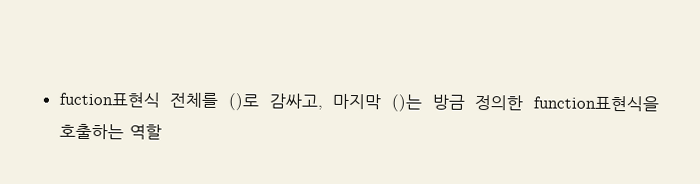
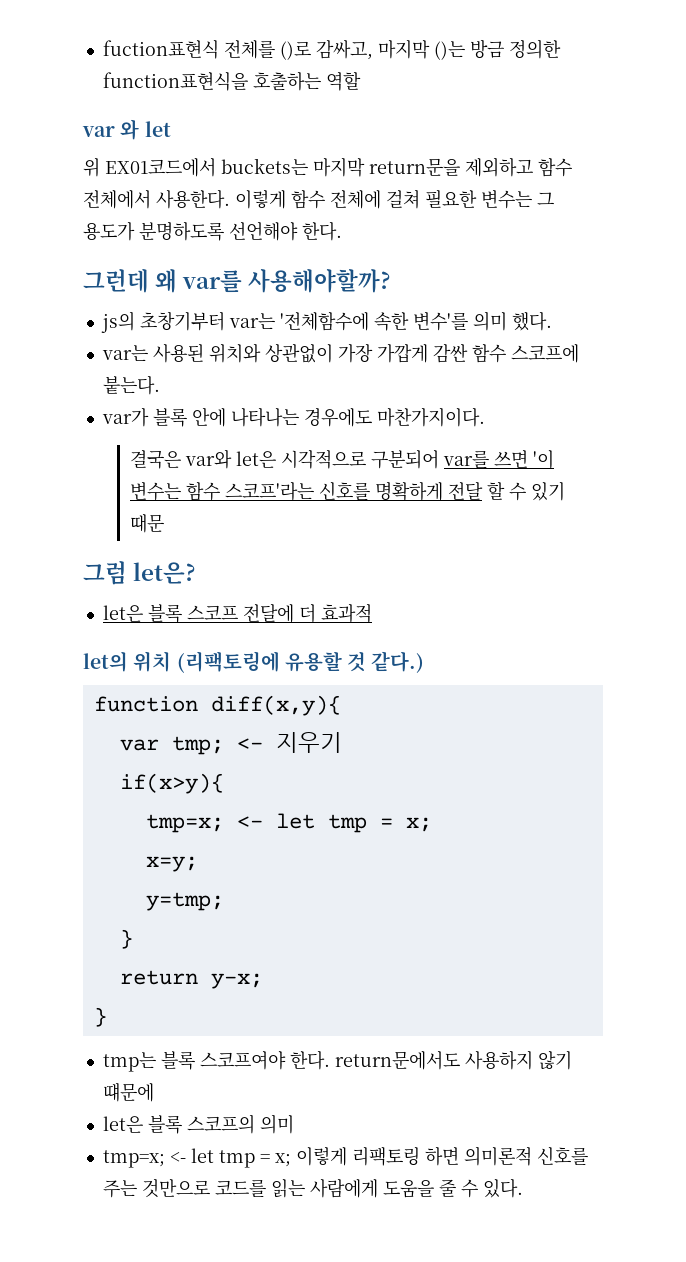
+ var 와 let
+ 위 EX01코드에서 buckets는 마지막 return문을 제외하고 함수 전체에서 사용한다. 이렇게 함수 전체에 걸쳐 필요한 변수는 그 용도가 분명하도록 선언해야 한다.
+ 그런데 왜 var를 사용해야할까?
+ js의 초창기부터 var는 '전체함수에 속한 변수'를 의미 했다.
+ var는 사용된 위치와 상관없이 가장 가깝게 감싼 함수 스코프에 붙는다.
+ var가 블록 안에 나타나는 경우에도 마찬가지이다.
+ 결국은 var와 let은 시각적으로 구분되어 var를 쓰면 '이 변수는 함수 스코프'라는 신호를 명확하게 전달 할 수 있기 때문
+ 그럼 let은?
+ let은 블록 스코프 전달에 더 효과적
+ let의 위치 (리팩토링에 유용할 것 같다.)
+ function diff(x,y){
+ var tmp; <- 지우기
+ if(x>y){
+ tmp=x; <- let tmp = x;
+ x=y;
+ y=tmp;
+ }
+ return y-x;
+ }
+ tmp는 블록 스코프여야 한다. return문에서도 사용하지 않기 떄문에
+ let은 블록 스코프의 의미
+ tmp=x; <- let tmp = x; 이렇게 리팩토링 하면 의미론적 신호를 주는 것만으로 코드를 읽는 사람에게 도움을 줄 수 있다.

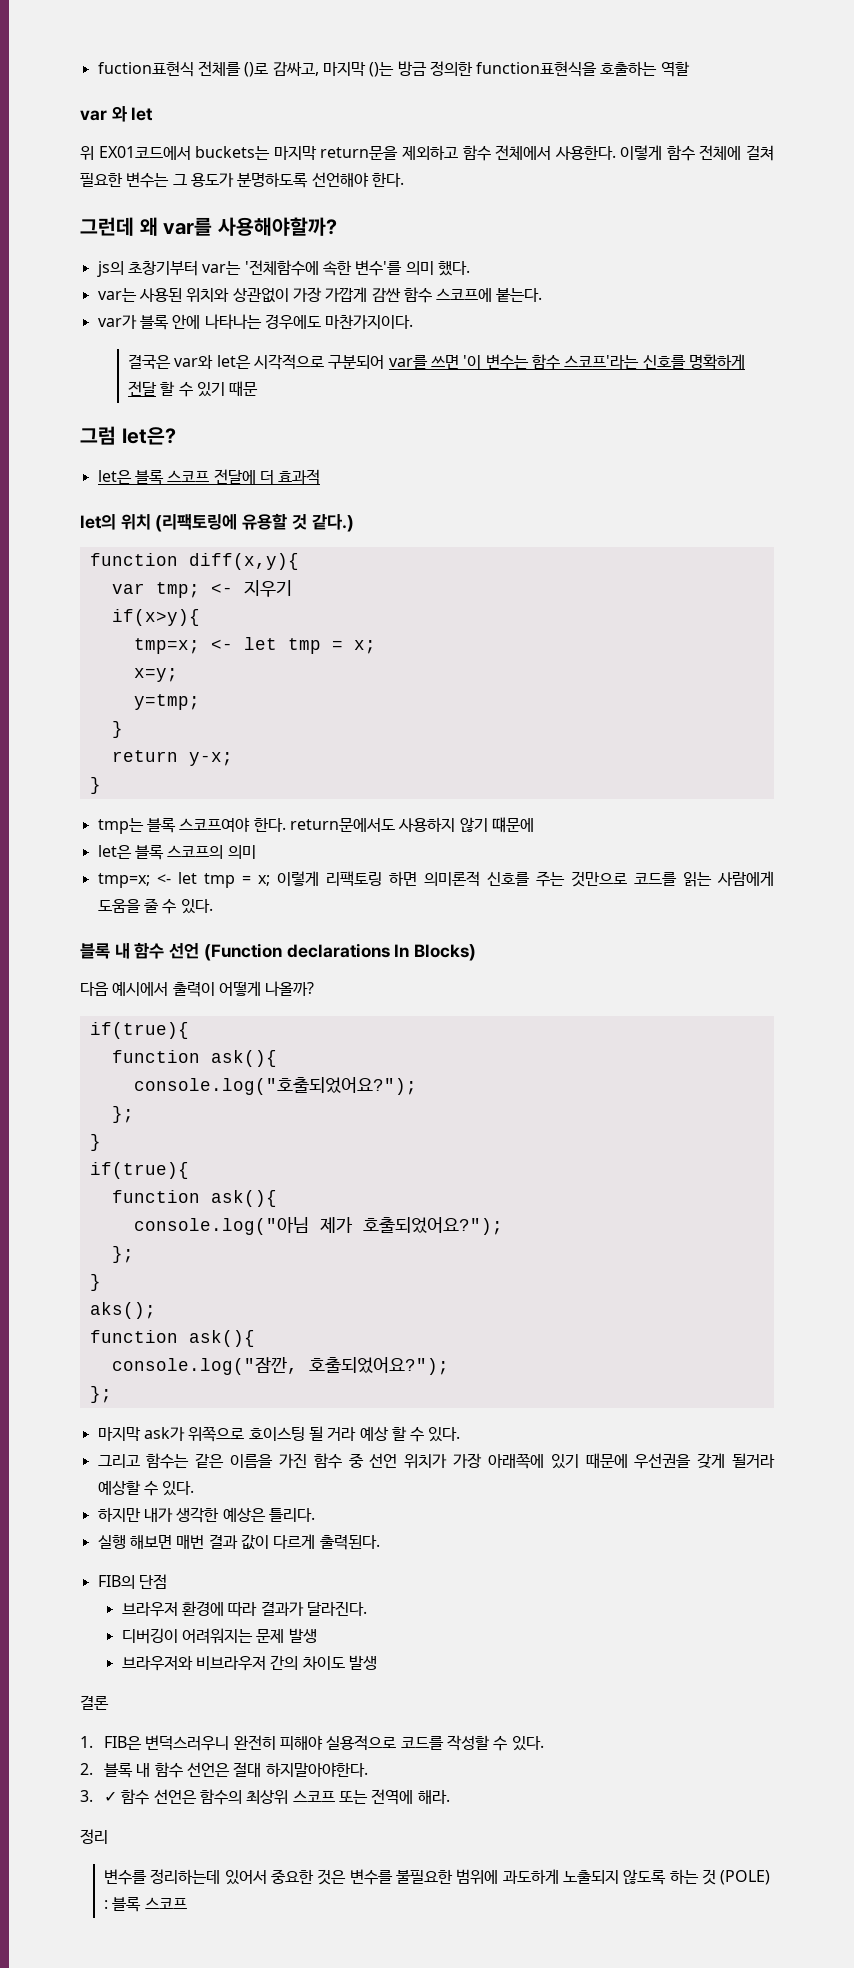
+ 블록 내 함수 선언 (Function declarations In Blocks)
+ 다음 예시에서 출력이 어떻게 나올까?
+ if(true){
+ function ask(){
+ console.log("호출되었어요?");
+ };
+ }
+ if(true){
+ function ask(){
+ console.log("아님 제가 호출되었어요?");
+ };
+ }
+ aks();
+ function ask(){
+ console.log("잠깐, 호출되었어요?");
+ };
+ 마지막 ask가 위쪽으로 호이스팅 될 거라 예상 할 수 있다.
+ 그리고 함수는 같은 이름을 가진 함수 중 선언 위치가 가장 아래쪽에 있기 때문에 우선권을 갖게 될거라 예상할 수 있다.
+ 하지만 내가 생각한 예상은 틀리다.
+ 실행 해보면 매번 결과 값이 다르게 출력된다.
+ FIB의 단점
+ 브라우저 환경에 따라 결과가 달라진다.
+ 디버깅이 어려워지는 문제 발생
+ 브라우저와 비브라우저 간의 차이도 발생
+ 결론
+ 1. FIB은 변덕스러우니 완전히 피해야 실용적으로 코드를 작성할 수 있다.
+ 2. 블록 내 함수 선언은 절대 하지말아야한다.
+ 3. ✓ 함수 선언은 함수의 최상위 스코프 또는 전역에 해라.
+ 정리
+ 변수를 정리하는데 있어서 중요한 것은 변수를 불필요한 범위에 과도하게 노출되지 않도록 하는 것 (POLE) : 블록 스코프

